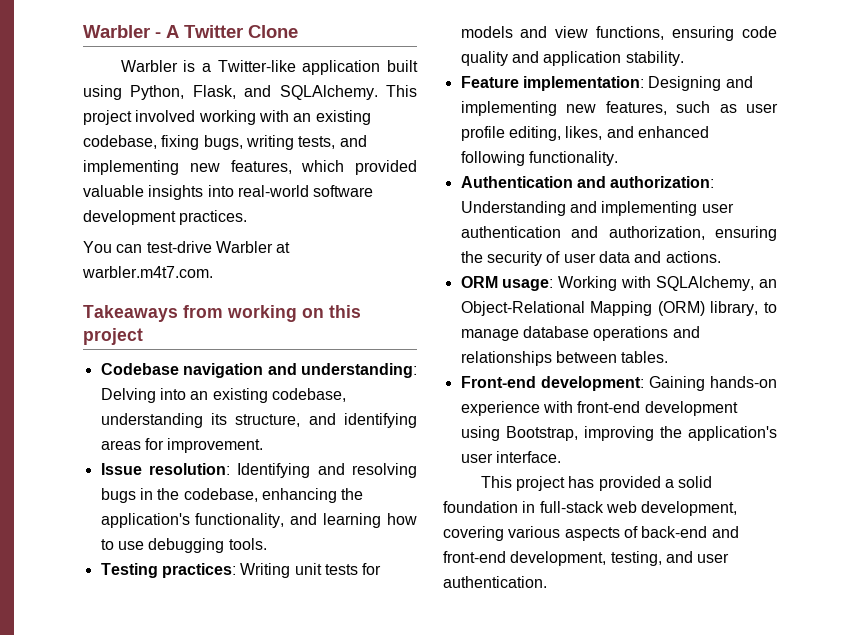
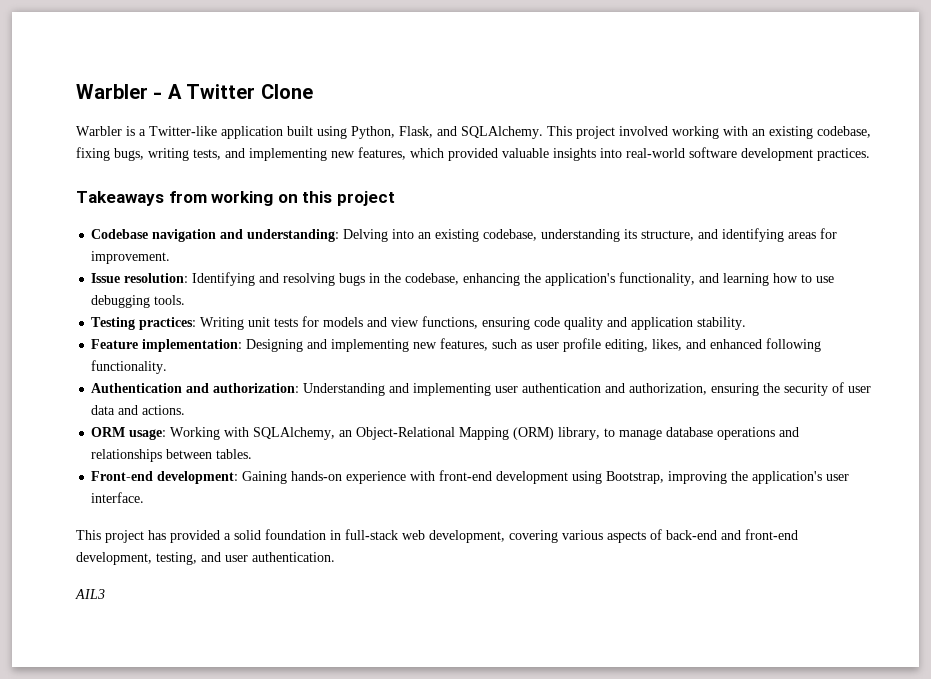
- You can test-drive Warbler at warbler.m4t7.com.
+ AIL3

